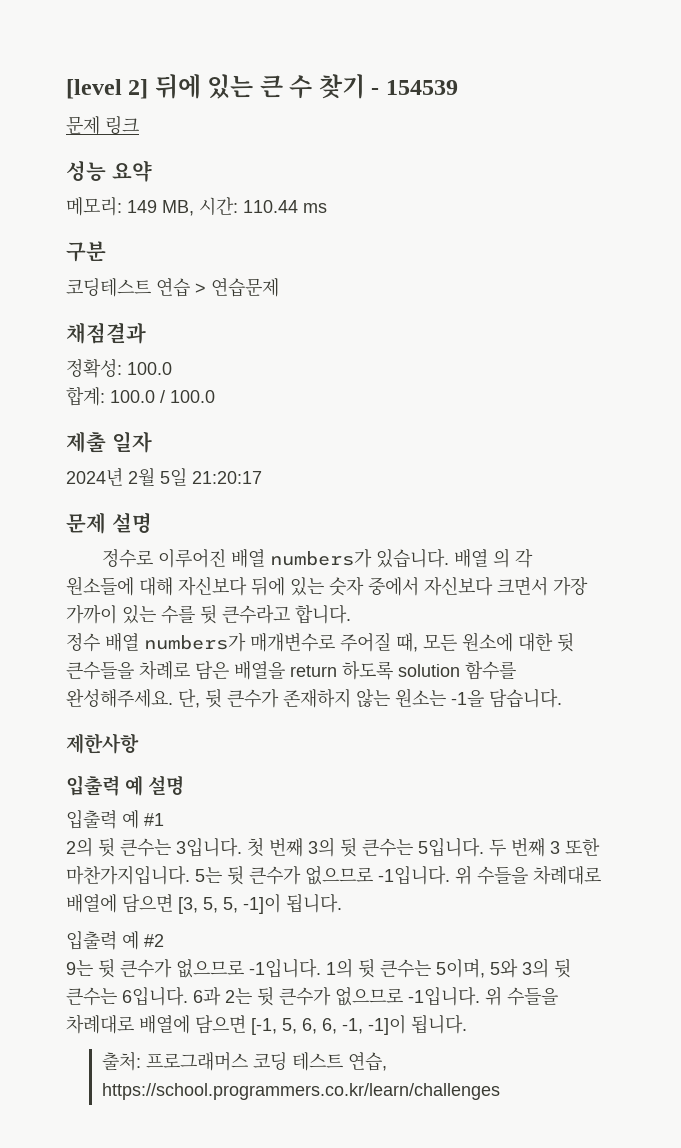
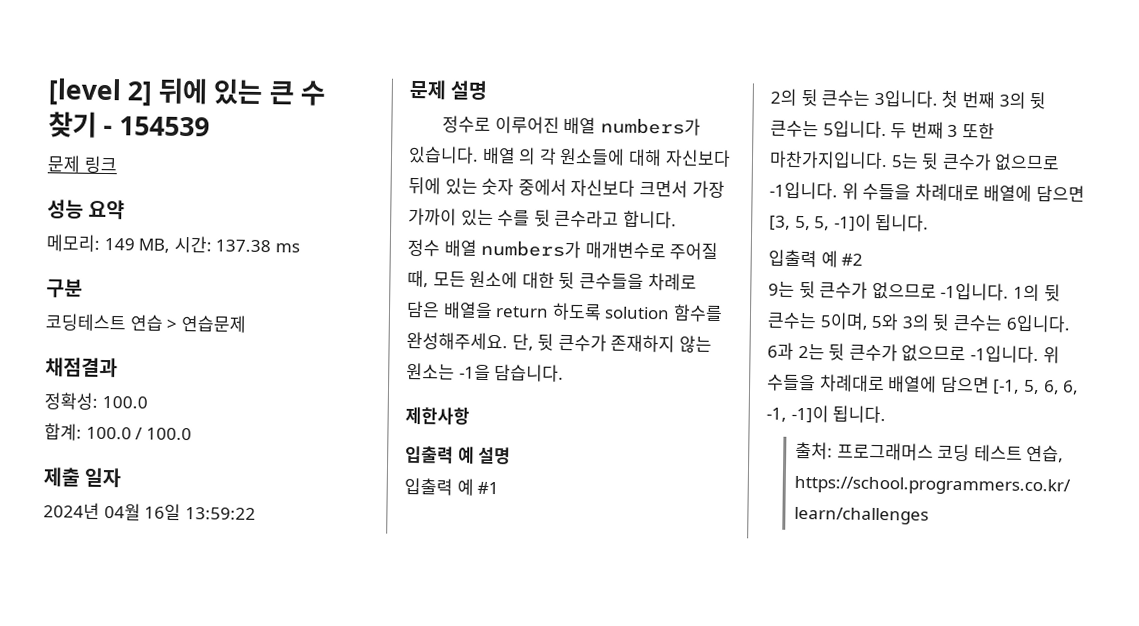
- 메모리: 149 MB, 시간: 110.44 ms
+ 메모리: 149 MB, 시간: 137.38 ms
- 2024년 2월 5일 21:20:17
+ 2024년 04월 16일 13:59:22

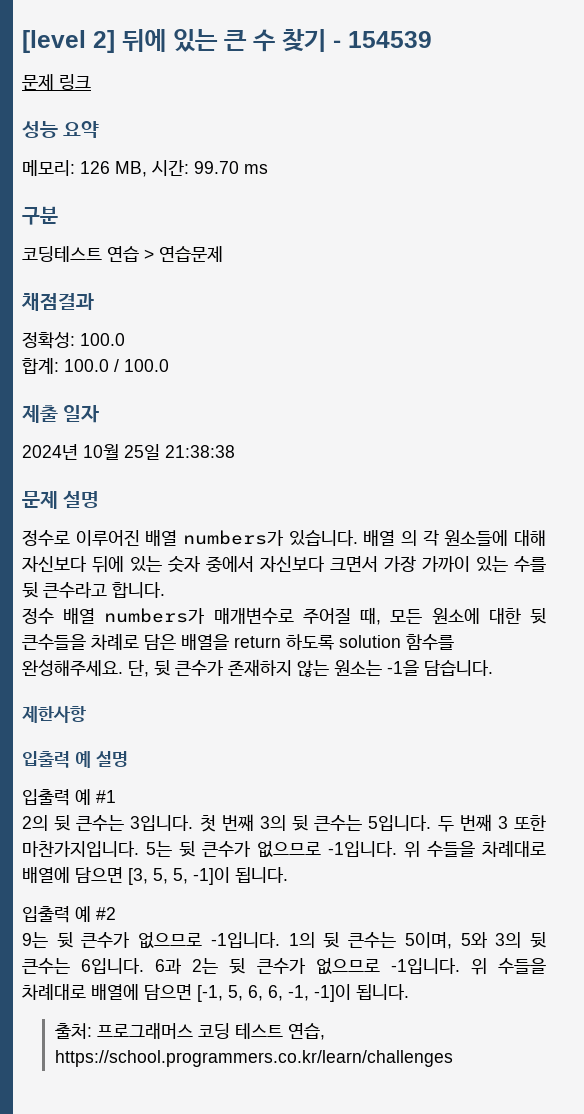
- 메모리: 149 MB, 시간: 137.38 ms
+ 메모리: 126 MB, 시간: 99.70 ms
- 2024년 04월 16일 13:59:22
+ 2024년 10월 25일 21:38:38

